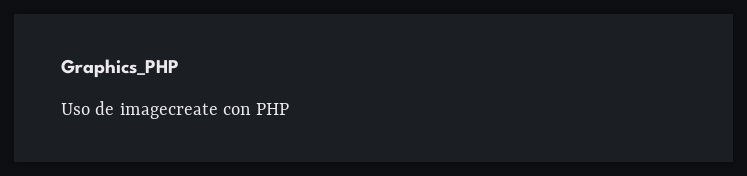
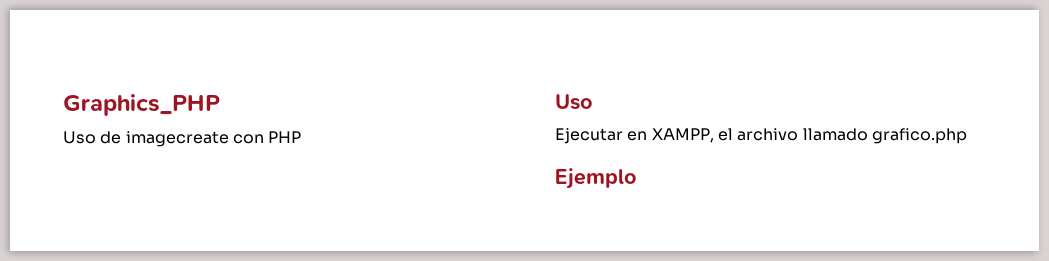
  Uso de imagecreate con PHP
+ Uso
+ Ejecutar en XAMPP, el archivo llamado grafico.php
+ Ejemplo

